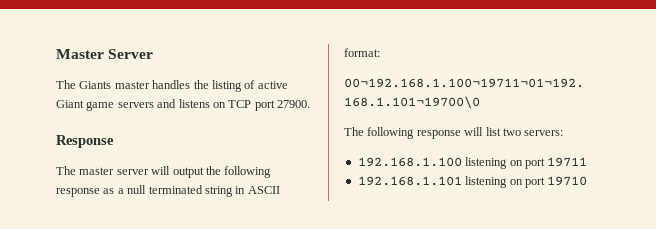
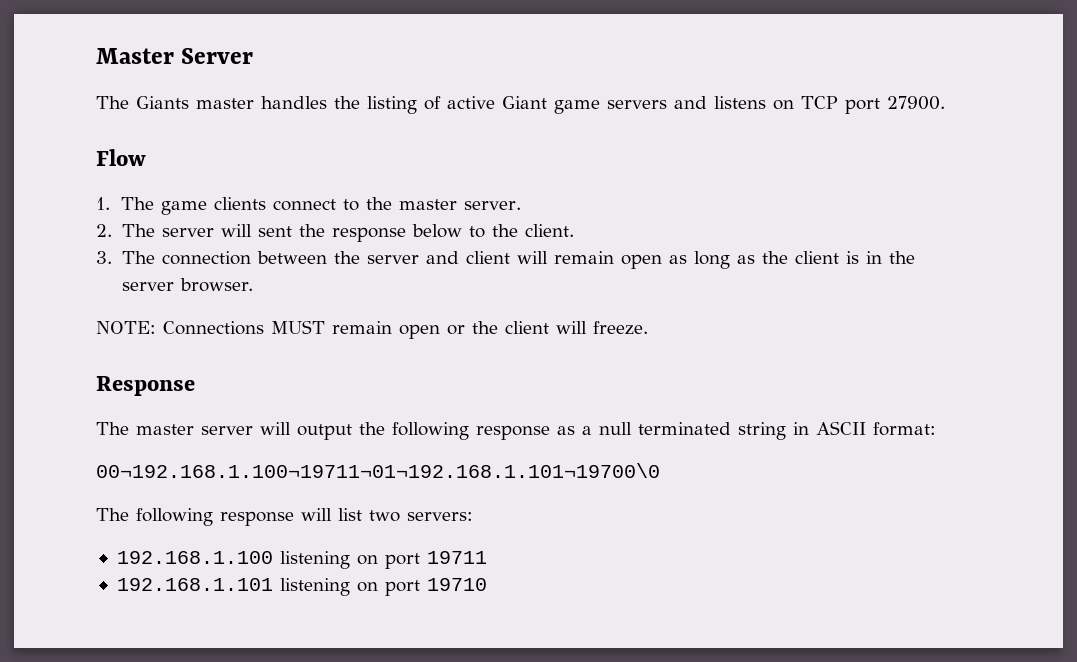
+ Flow
+ 1. The game clients connect to the master server.
+ 2. The server will sent the response below to the client.
+ 3. The connection between the server and client will remain open as long as the client is in the server browser.
+ NOTE: Connections MUST remain open or the client will freeze.

